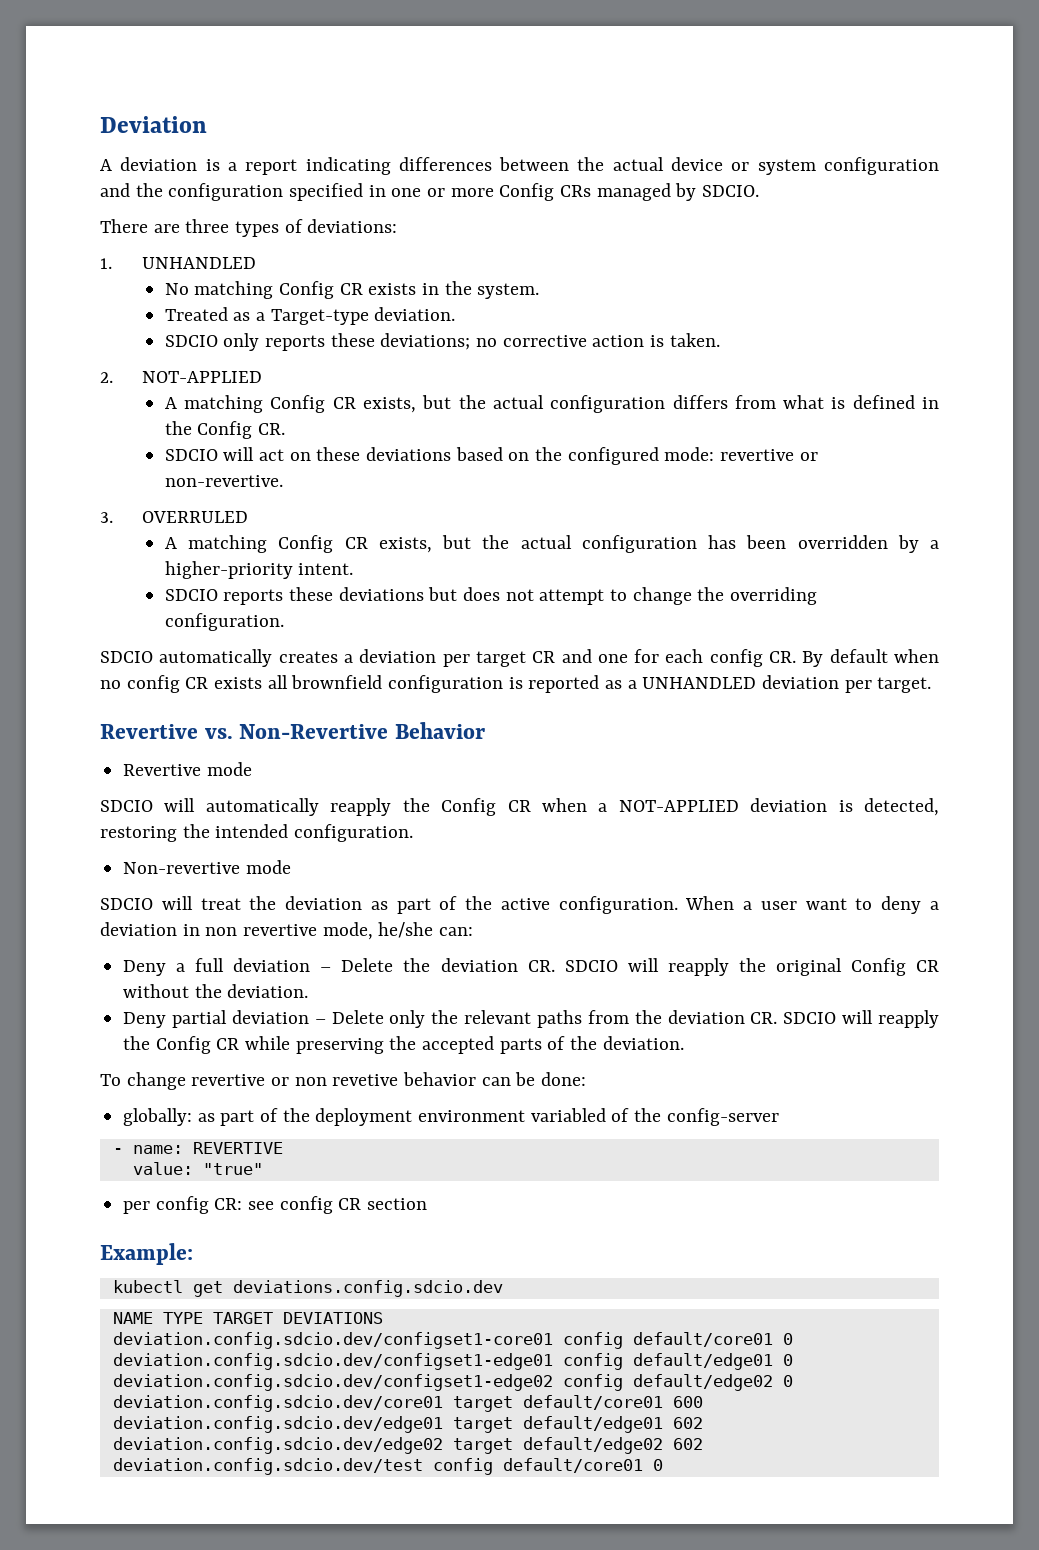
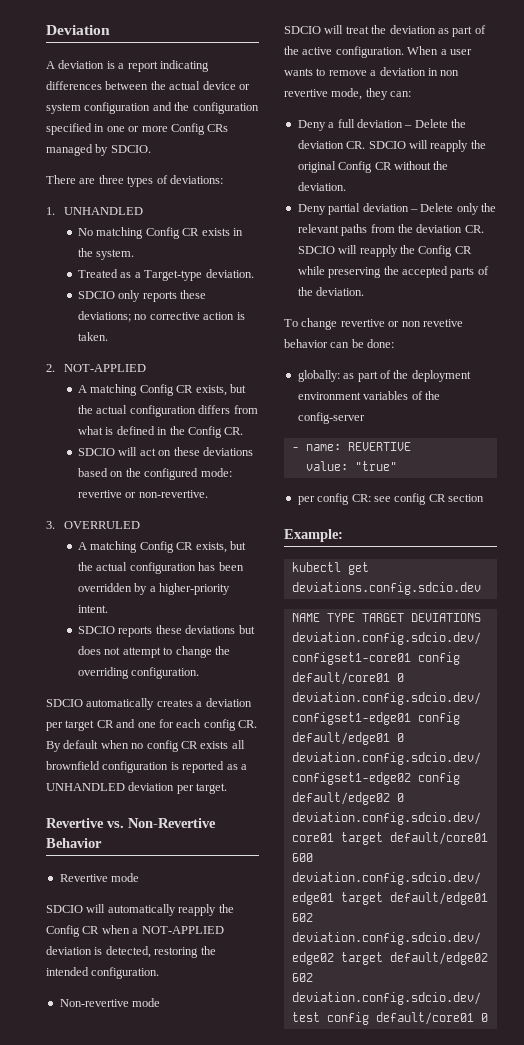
- When a user want to deny a deviation in non revertive mode, he/she can:
+ When a user wants to remove a deviation in non revertive mode, they can:
- globally: as part of the deployment environment variabled of the config-server
+ globally: as part of the deployment environment variables of the config-server

